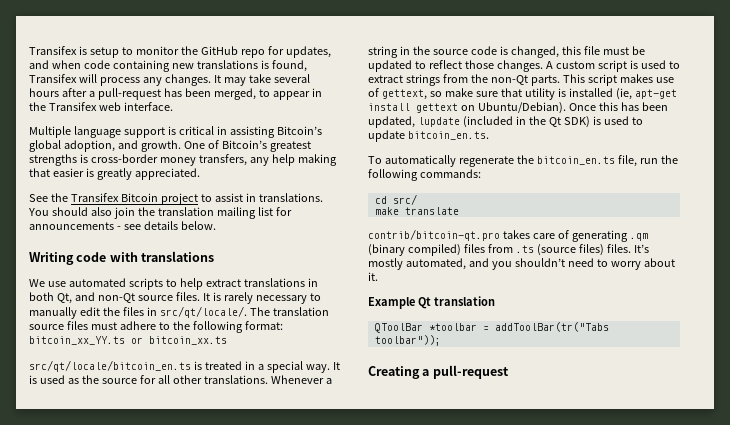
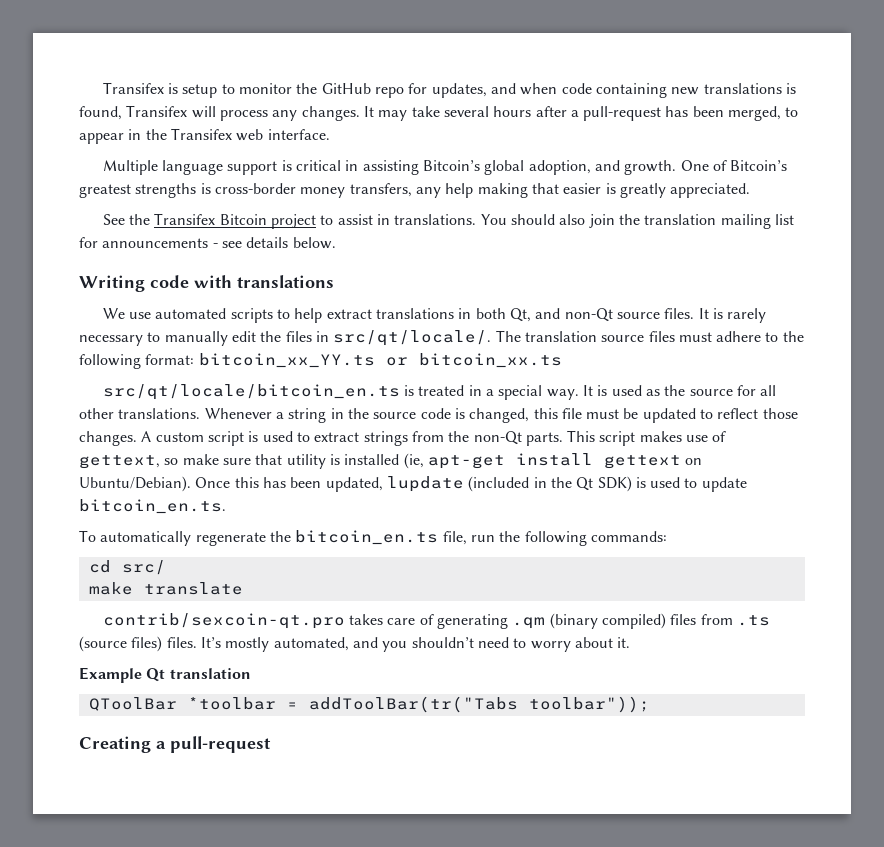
- contrib/bitcoin-qt.pro takes care of generating .qm (binary compiled) files from .ts (source files) files.
+ contrib/sexcoin-qt.pro takes care of generating .qm (binary compiled) files from .ts (source files) files.

